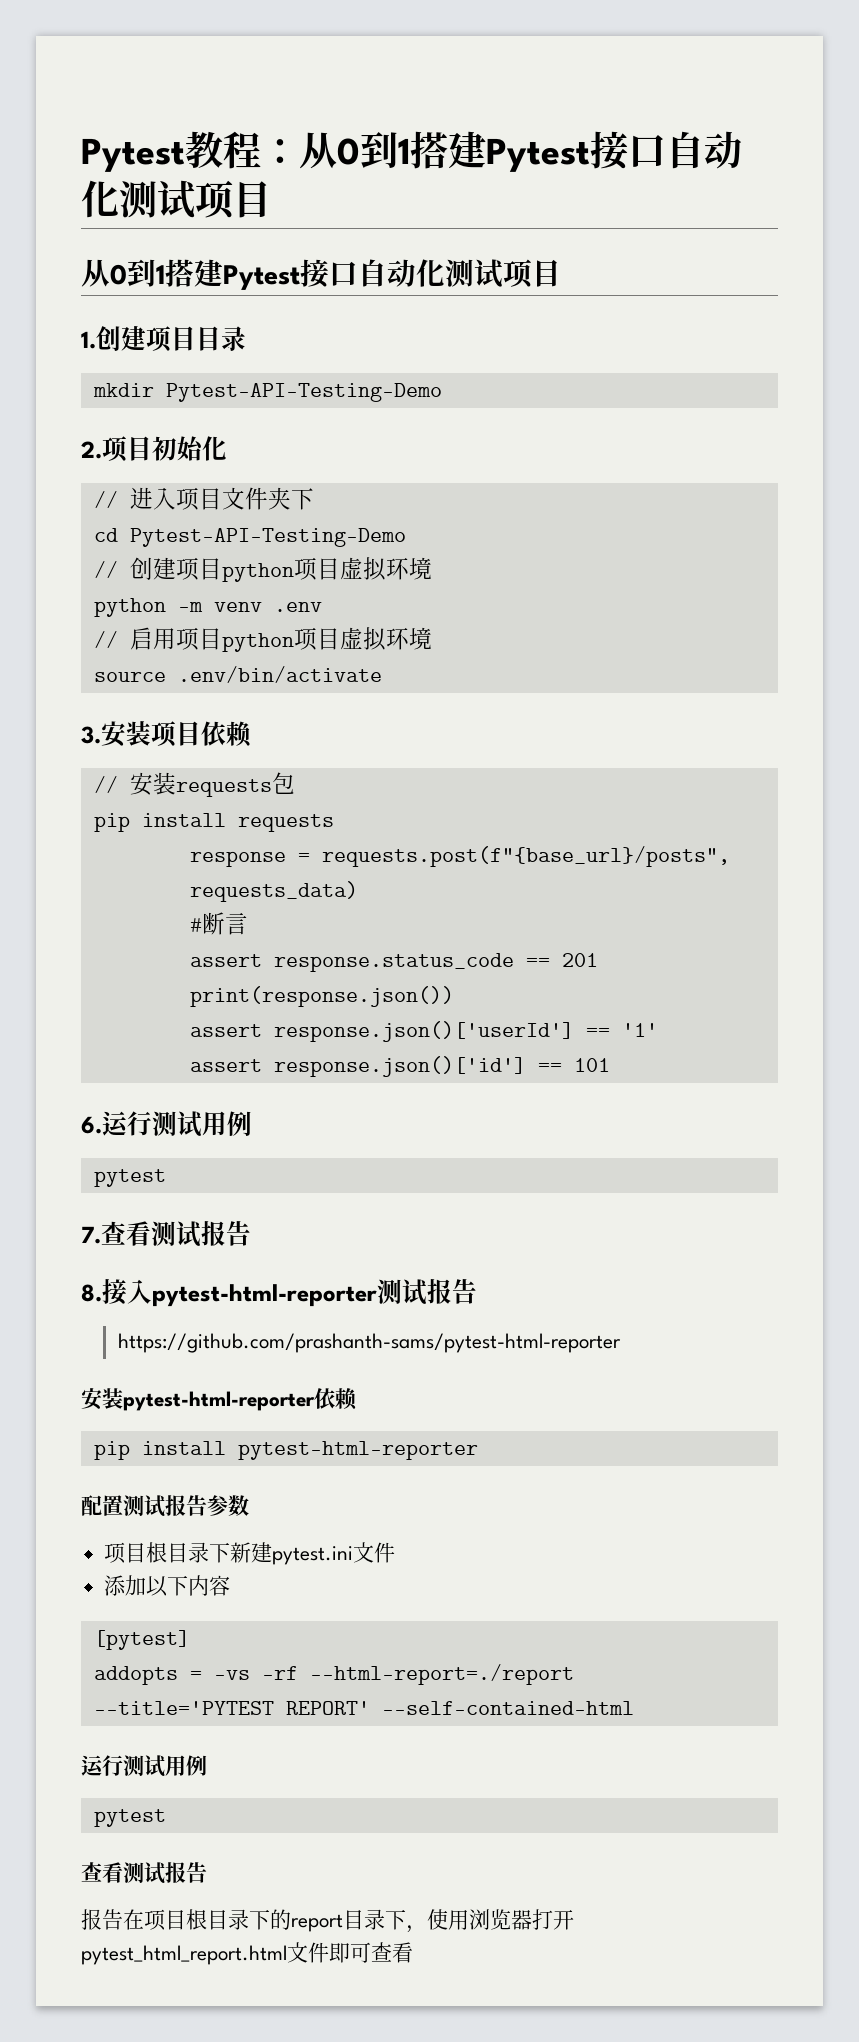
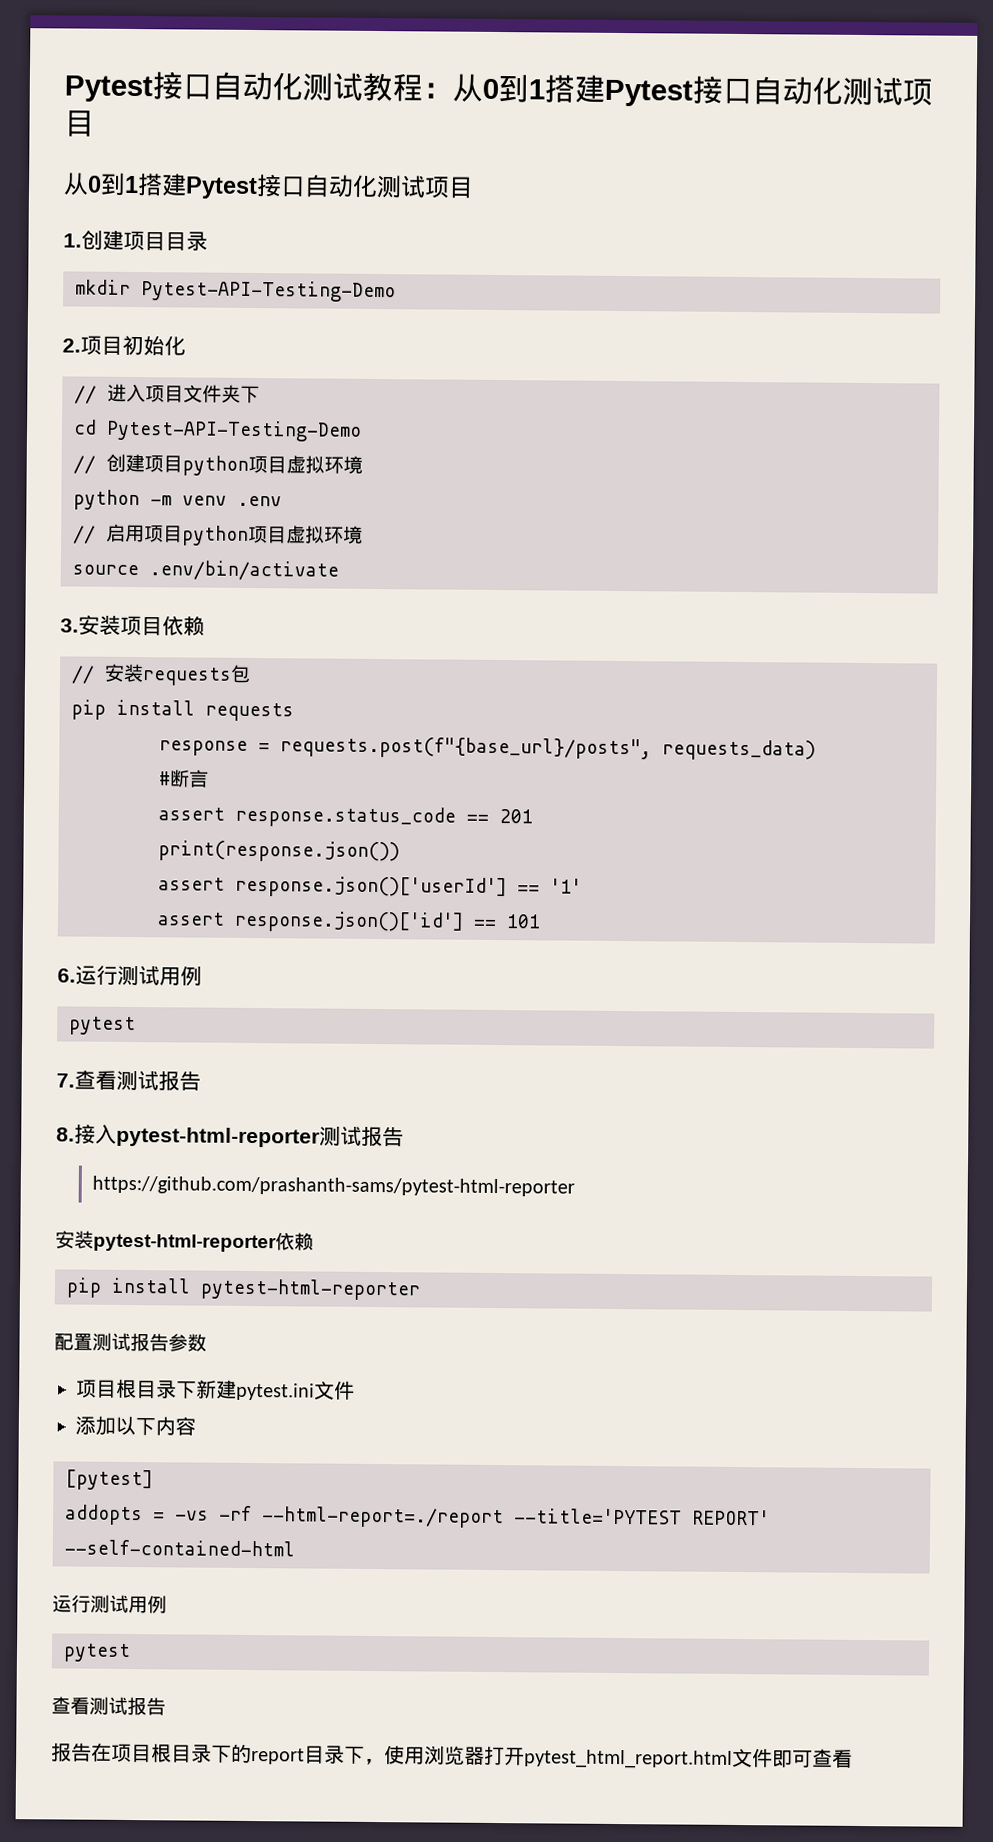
- Pytest教程：从0到1搭建Pytest接口自动化测试项目
+ Pytest接口自动化测试教程：从0到1搭建Pytest接口自动化测试项目

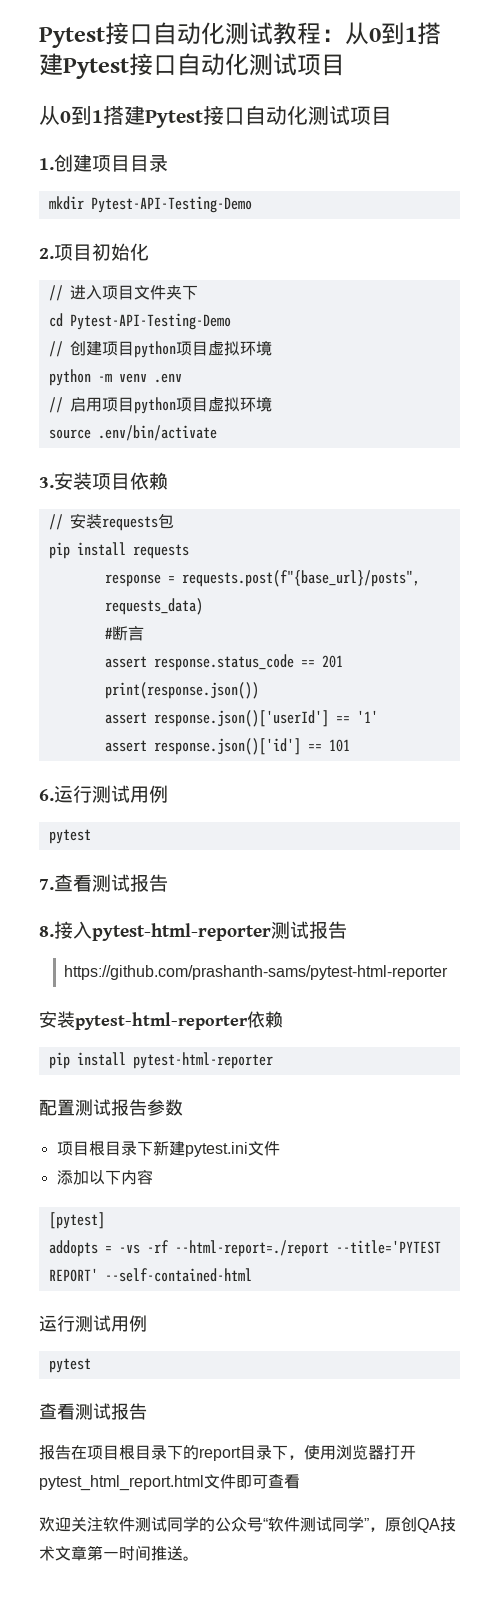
+ 欢迎关注软件测试同学的公众号“软件测试同学”，原创QA技术文章第一时间推送。

